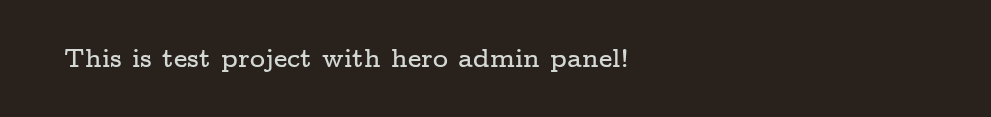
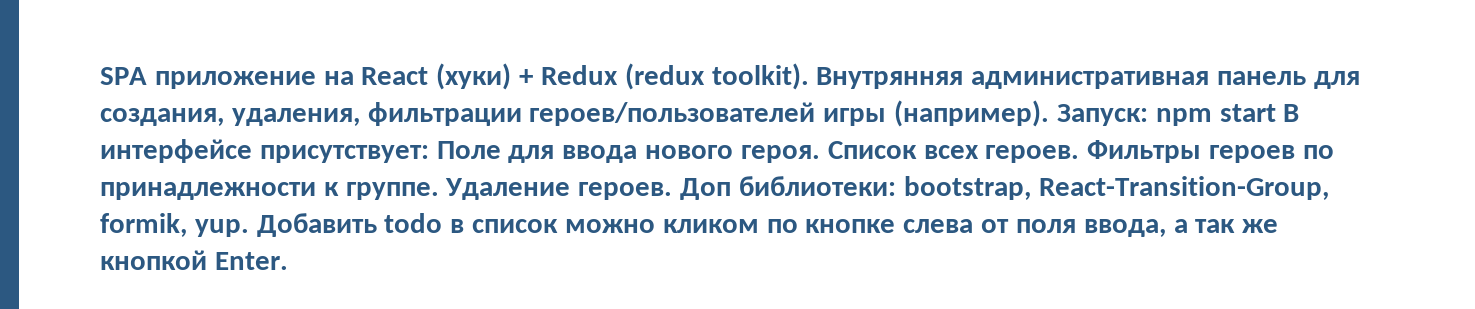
- This is test project with hero admin panel!
+ SPA приложение на React (хуки) + Redux (redux toolkit). Внутрянняя административная панель для создания, удаления, фильтрации героев/пользователей игры (например). Запуск: npm start В интерфейсе присутствует: Поле для ввода нового героя. Список всех героев. Фильтры героев по принадлежности к группе. Удаление героев. Доп библиотеки: bootstrap, React-Transition-Group, formik, yup. Добавить todo в список можно кликом по кнопке слева от поля ввода, а так же кнопкой Enter.

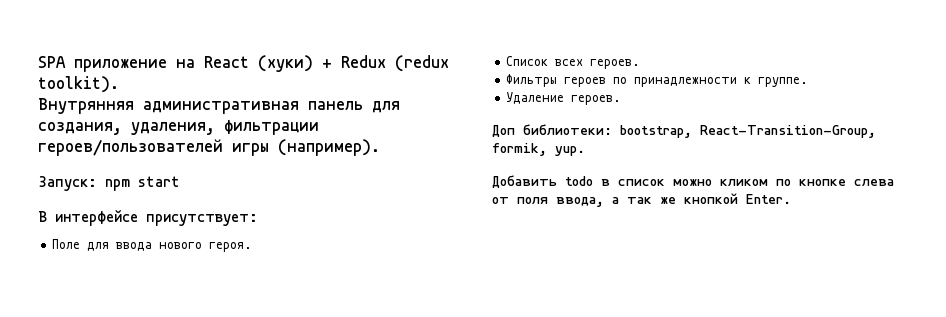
- SPA приложение на React (хуки) + Redux (redux toolkit). Внутрянняя административная панель для создания, удаления, фильтрации героев/пользователей игры (например). Запуск:
+ SPA приложение на React (хуки) + Redux (redux toolkit).
+ Внутрянняя административная панель для создания, удаления, фильтрации героев/пользователей игры (например).
+ Запуск:
- npm start В интерфейсе присутствует: Поле для ввода нового героя. Список всех героев. Фильтры героев по принадлежности к группе. Удаление героев. Доп библиотеки:
+ npm start
+ В интерфейсе присутствует:
+ Поле для ввода нового героя.
+ Список всех героев.
+ Фильтры героев по принадлежности к группе.
+ Удаление героев.
+ Доп библиотеки:
- bootstrap, React-Transition-Group, formik, yup. Добавить todo в список можно кликом по кнопке слева от поля ввода, а так же кнопкой Enter.
+ bootstrap, React-Transition-Group, formik, yup.
+ Добавить todo в список можно кликом по кнопке слева от поля ввода, а так же кнопкой Enter.

